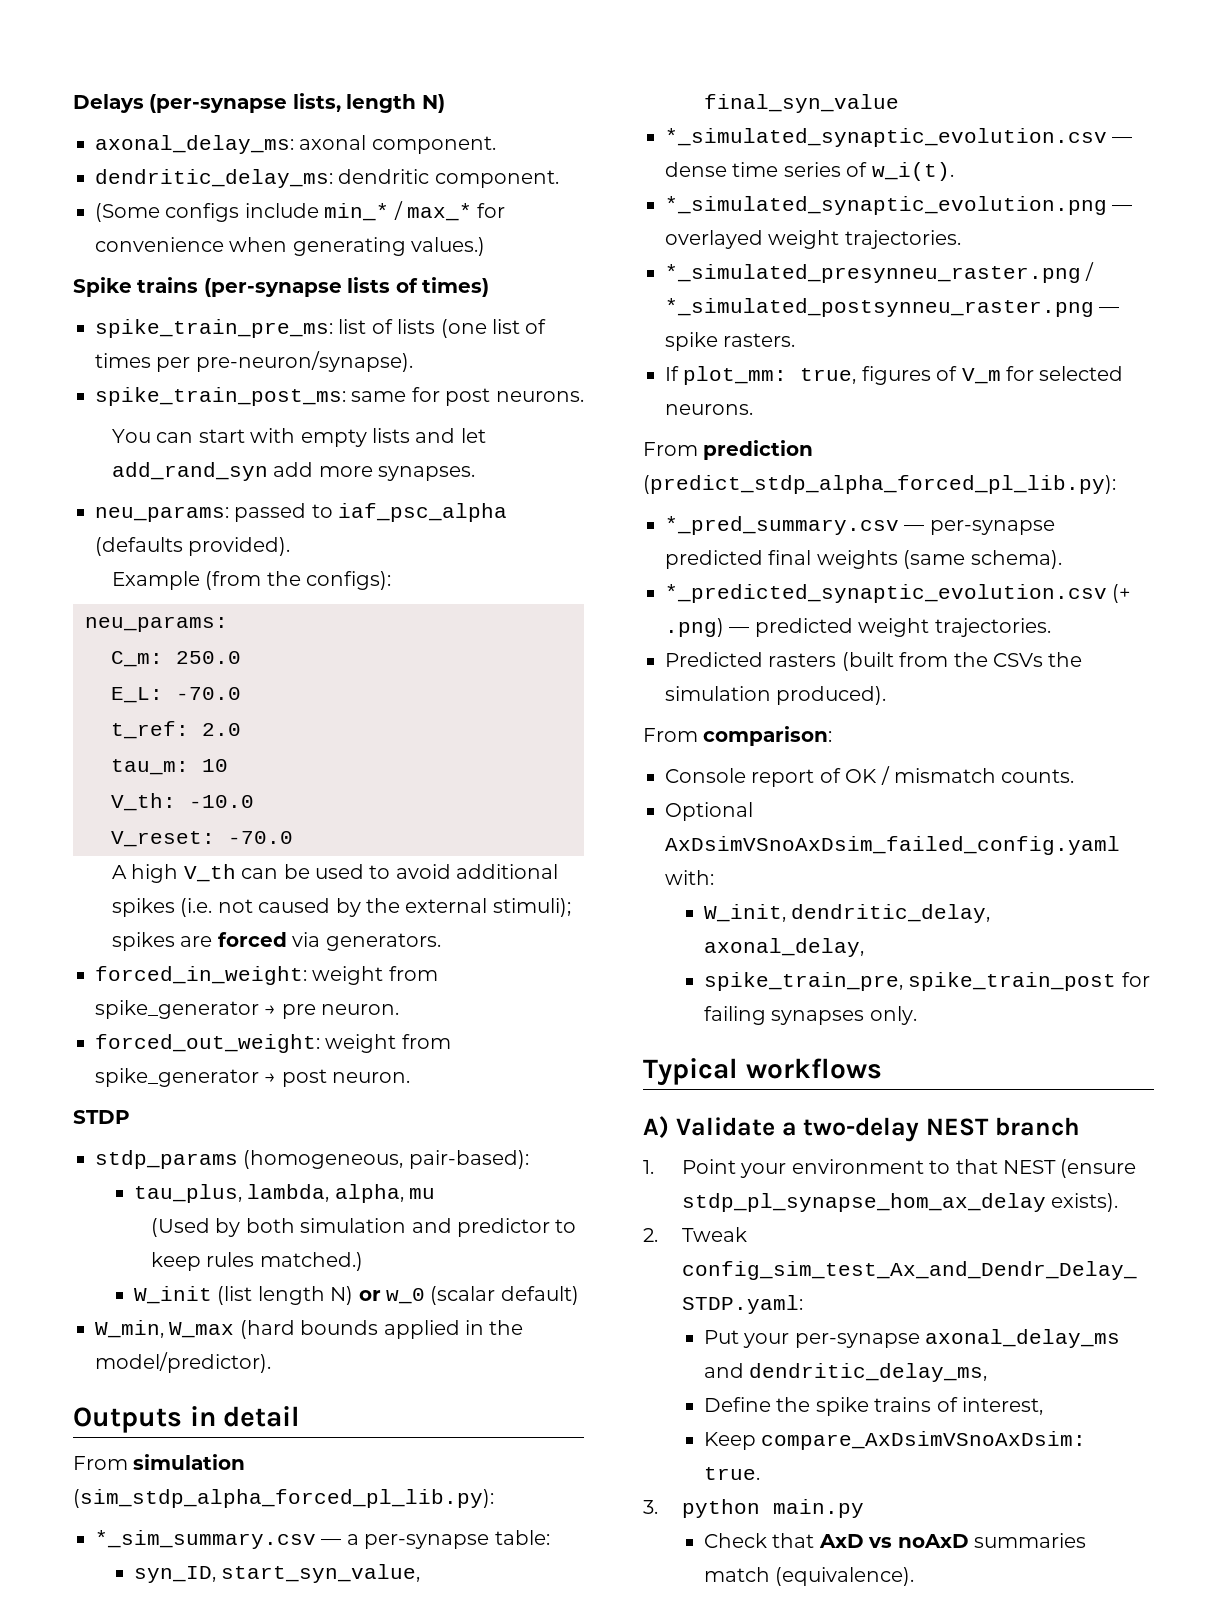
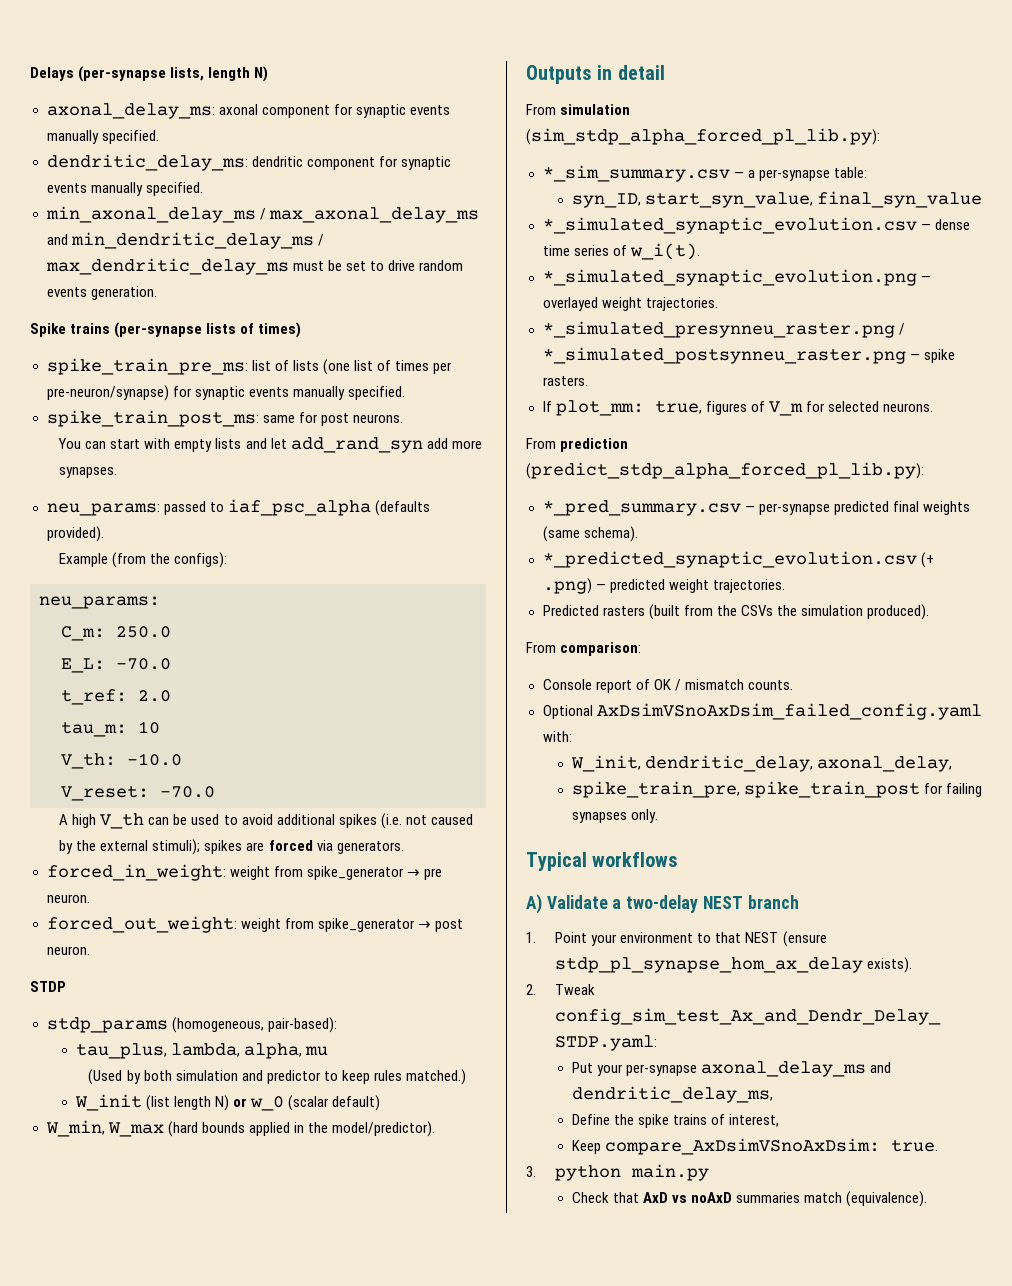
- axonal_delay_ms: axonal component.
- dendritic_delay_ms: dendritic component.
- (Some configs include min_* / max_* for convenience when generating values.)
+ axonal_delay_ms: axonal component for synaptic events manually specified.
+ dendritic_delay_ms: dendritic component for synaptic events manually specified.
+ min_axonal_delay_ms / max_axonal_delay_ms and min_dendritic_delay_ms / max_dendritic_delay_ms must be set to drive random events generation.
- spike_train_pre_ms: list of lists (one list of times per pre-neuron/synapse).
+ spike_train_pre_ms: list of lists (one list of times per pre-neuron/synapse) for synaptic events manually specified.

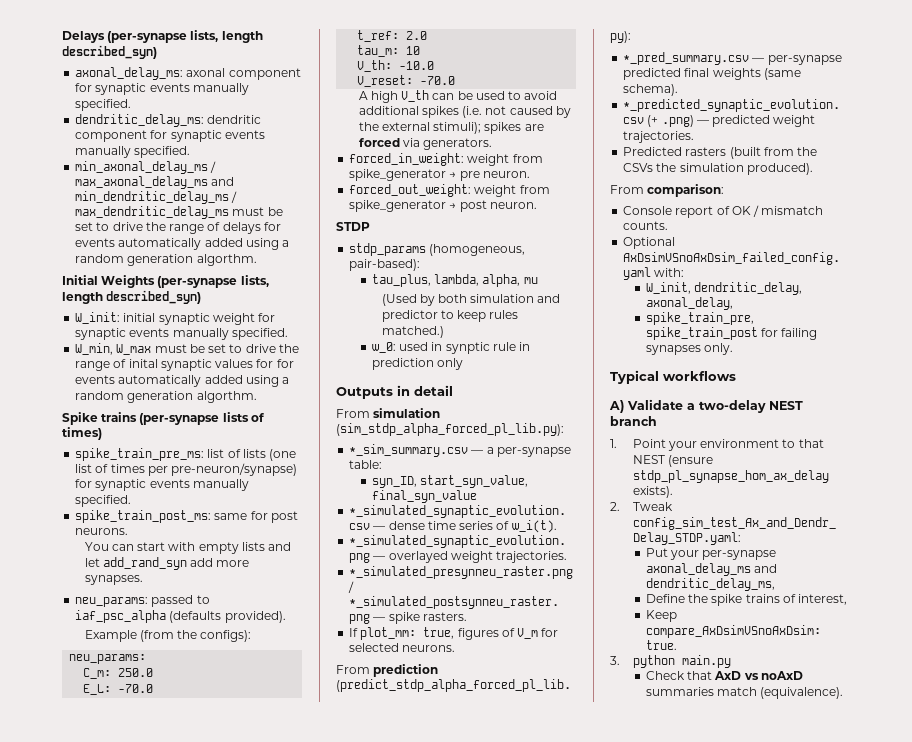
- Delays (per-synapse lists, length N)
+ Delays (per-synapse lists, length described_syn)
- min_axonal_delay_ms / max_axonal_delay_ms and min_dendritic_delay_ms / max_dendritic_delay_ms must be set to drive random events generation.
+ min_axonal_delay_ms / max_axonal_delay_ms and min_dendritic_delay_ms / max_dendritic_delay_ms must be set to drive the range of delays for events automatically added using a random generation algorthm.
+ Initial Weights (per-synapse lists, length described_syn)
+ W_init: initial synaptic weight for synaptic events manually specified.
+ W_min, W_max must be set to drive the range of inital synaptic values for for events automatically added using a random generation algorthm.
- W_init (list length N) or w_0 (scalar default)
- W_min, W_max (hard bounds applied in the model/predictor).
+ w_0: used in synptic rule in prediction only

